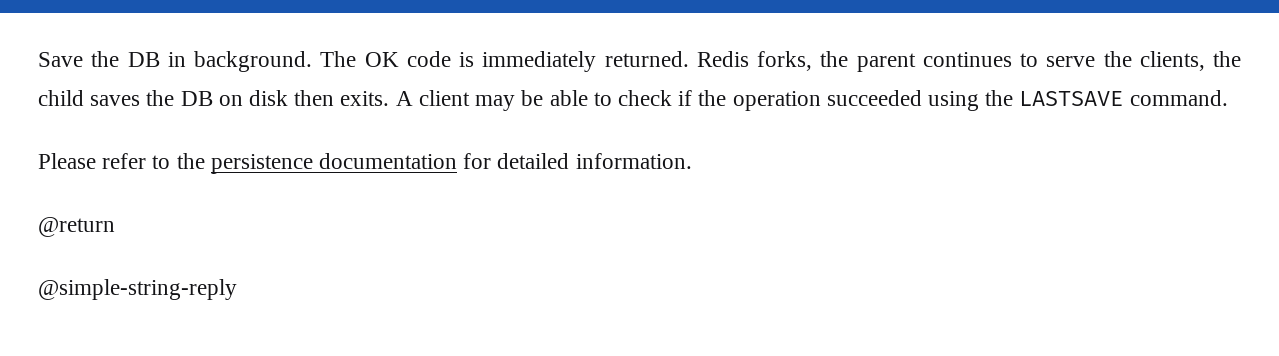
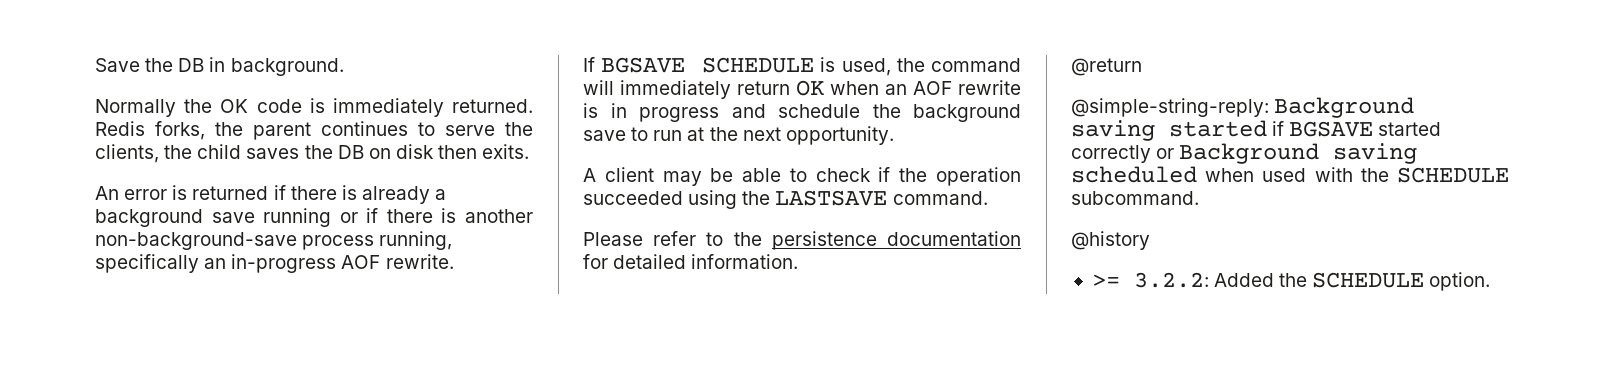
- Save the DB in background. The OK code is immediately returned.
+ Save the DB in background.
+ Normally the OK code is immediately returned.
- Redis forks, the parent continues to serve the clients, the child saves the DB on disk then exits. A client may be able to check if the operation succeeded using the LASTSAVE command.
+ Redis forks, the parent continues to serve the clients, the child saves the DB on disk then exits.
+ An error is returned if there is already a background save running or if there is another non-background-save process running, specifically an in-progress AOF rewrite.
+ If BGSAVE SCHEDULE is used, the command will immediately return OK when an AOF rewrite is in progress and schedule the background save to run at the next opportunity.
+ A client may be able to check if the operation succeeded using the LASTSAVE command.
- @simple-string-reply
+ @simple-string-reply: Background saving started if BGSAVE started correctly or Background saving scheduled when used with the SCHEDULE subcommand.
+ @history
+ >= 3.2.2: Added the SCHEDULE option.

